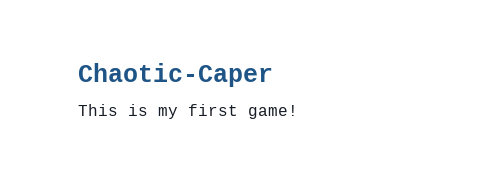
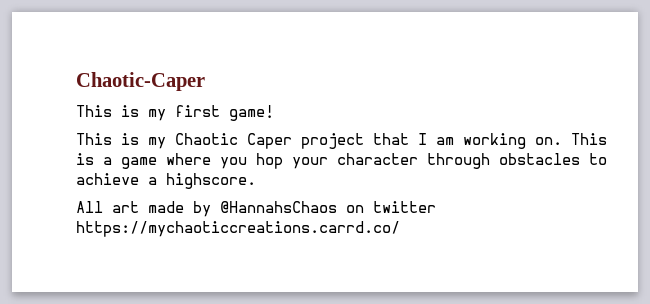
+ This is my Chaotic Caper project that I am working on. This is a game where you hop your character through obstacles to achieve a highscore.
+ All art made by @HannahsChaos on twitter https://mychaoticcreations.carrd.co/

